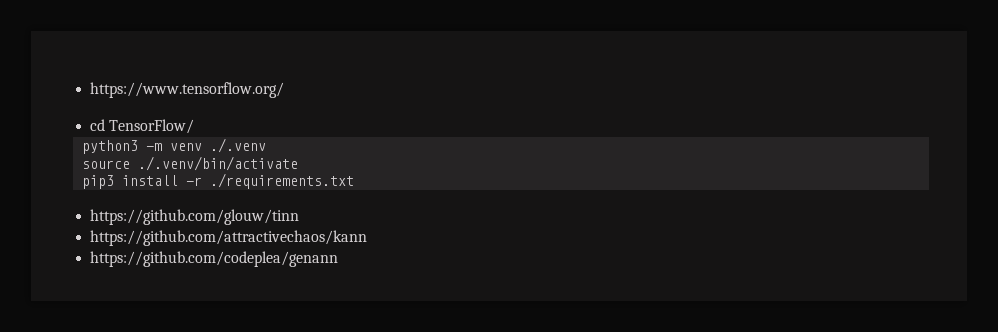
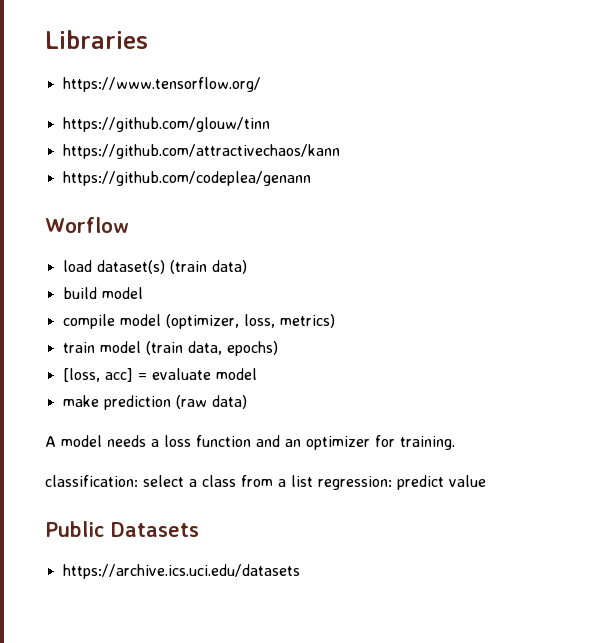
+ Libraries
- cd TensorFlow/
- python3 -m venv ./.venv
- source ./.venv/bin/activate
- pip3 install -r ./requirements.txt
  https://github.com/glouw/tinn
  https://github.com/attractivechaos/kann
  https://github.com/codeplea/genann
+ Worflow
+ load dataset(s) (train data)
+ build model
+ compile model (optimizer, loss, metrics)
+ train model (train data, epochs)
+ [loss, acc] = evaluate model
+ make prediction (raw data)
+ A model needs a loss function and an optimizer for training.
+ classification: select a class from a list regression: predict value
+ Public Datasets
+ https://archive.ics.uci.edu/datasets

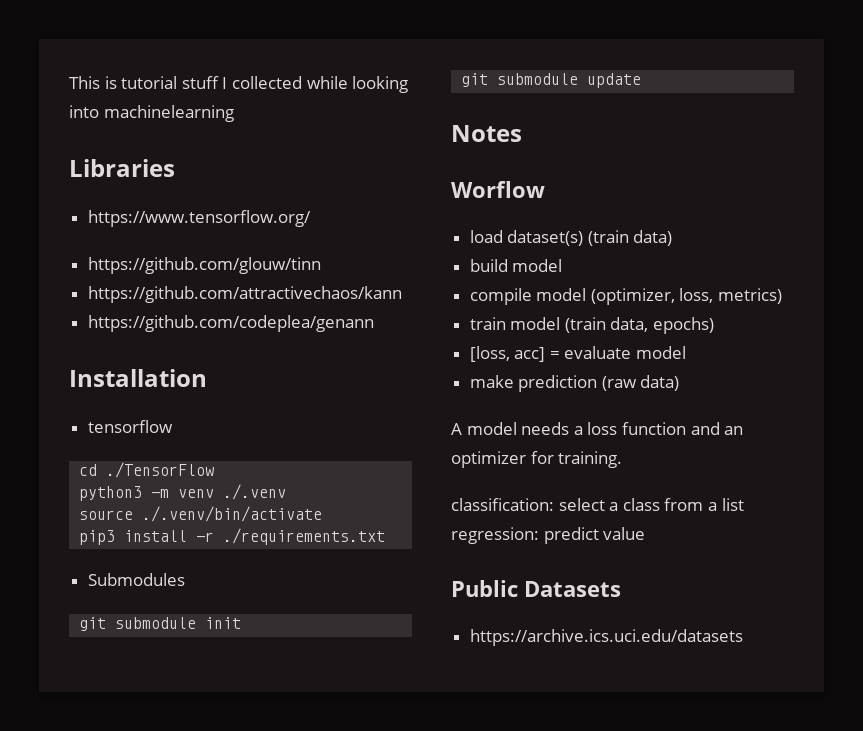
+ This is tutorial stuff I collected while looking into machinelearning
+ Installation
+ tensorflow
+ cd ./TensorFlow
+ python3 -m venv ./.venv
+ source ./.venv/bin/activate
+ pip3 install -r ./requirements.txt
+ Submodules
+ git submodule init
+ git submodule update
+ Notes

